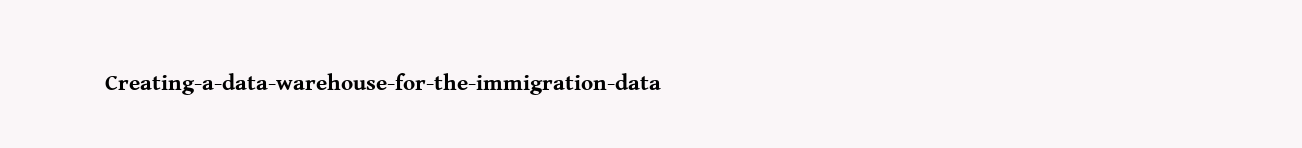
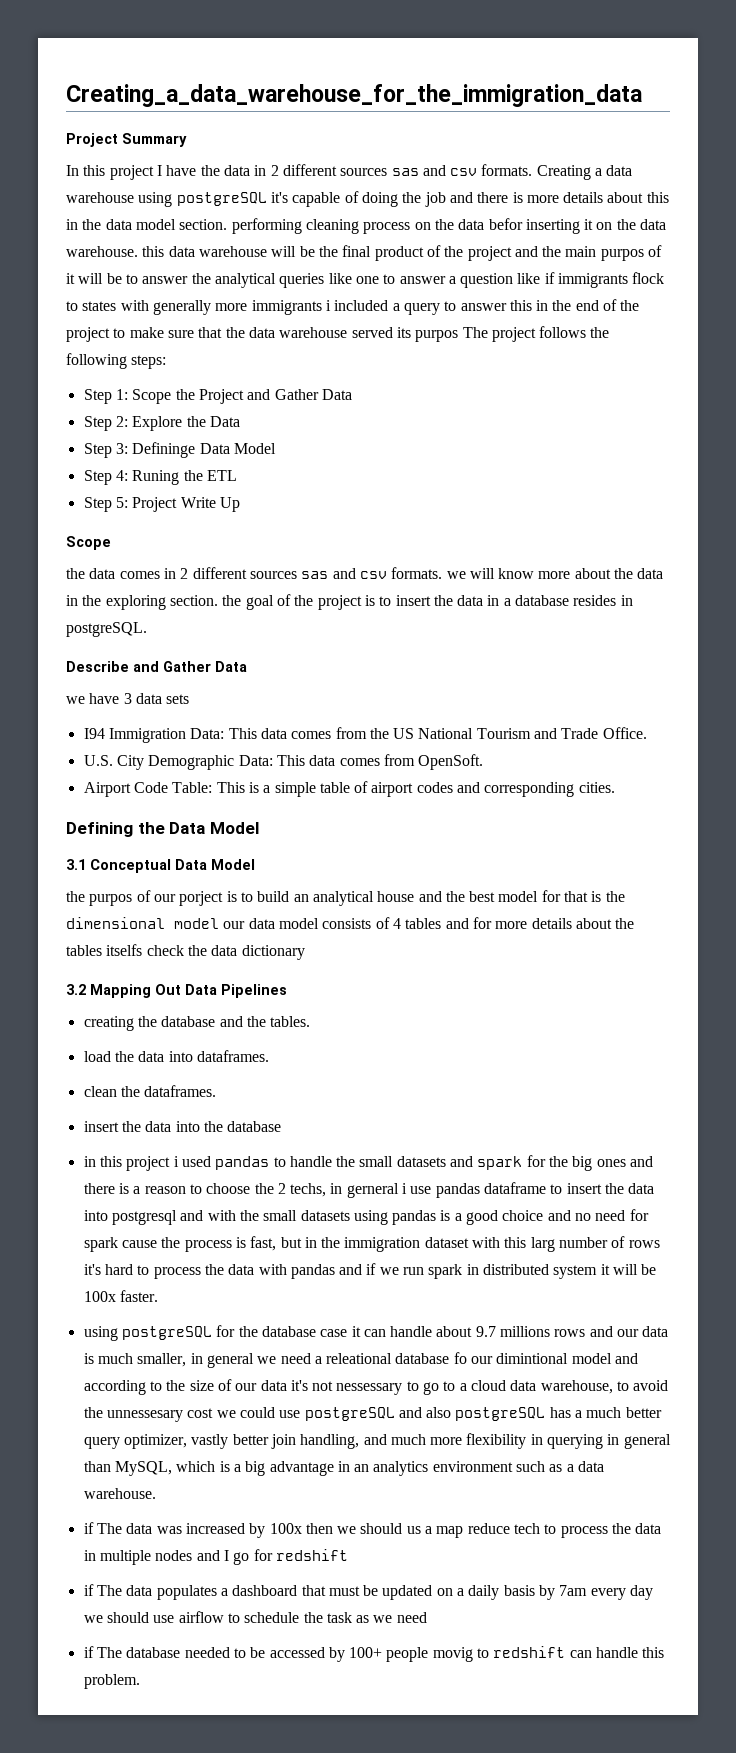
- Creating-a-data-warehouse-for-the-immigration-data
+ Creating_a_data_warehouse_for_the_immigration_data
+ Project Summary
+ In this project I have the data in 2 different sources sas and csv formats. Creating a data warehouse using postgreSQL it's capable of doing the job and there is more details about this in the data model section. performing cleaning process on the data befor inserting it on the data warehouse. this data warehouse will be the final product of the project and the main purpos of it will be to answer the analytical queries like one to answer a question like if immigrants flock to states with generally more immigrants i included a query to answer this in the end of the project to make sure that the data warehouse served its purpos The project follows the following steps:
+ Step 1: Scope the Project and Gather Data
+ Step 2: Explore the Data
+ Step 3: Defininge Data Model
+ Step 4: Runing the ETL
+ Step 5: Project Write Up
+ Scope
+ the data comes in 2 different sources sas and csv formats. we will know more about the data in the exploring section. the goal of the project is to insert the data in a database resides in postgreSQL.
+ Describe and Gather Data
+ we have 3 data sets
+ I94 Immigration Data: This data comes from the US National Tourism and Trade Office.
+ U.S. City Demographic Data: This data comes from OpenSoft.
+ Airport Code Table: This is a simple table of airport codes and corresponding cities.
+ Defining the Data Model
+ 3.1 Conceptual Data Model
+ the purpos of our porject is to build an analytical house and the best model for that is the dimensional model our data model consists of 4 tables and for more details about the tables itselfs check the data dictionary
+ 3.2 Mapping Out Data Pipelines
+ creating the database and the tables.
+ load the data into dataframes.
+ clean the dataframes.
+ insert the data into the database
+ in this project i used pandas to handle the small datasets and spark for the big ones and there is a reason to choose the 2 techs, in gerneral i use pandas dataframe to insert the data into postgresql and with the small datasets using pandas is a good choice and no need for spark cause the process is fast, but in the immigration dataset with this larg number of rows it's hard to process the data with pandas and if we run spark in distributed system it will be 100x faster.
+ using postgreSQL for the database case it can handle about 9.7 millions rows and our data is much smaller, in general we need a releational database fo our dimintional model and according to the size of our data it's not nessessary to go to a cloud data warehouse, to avoid the unnessesary cost we could use postgreSQL and also postgreSQL has a much better query optimizer, vastly better join handling, and much more flexibility in querying in general than MySQL, which is a big advantage in an analytics environment such as a data warehouse.
+ if The data was increased by 100x then we should us a map reduce tech to process the data in multiple nodes and I go for redshift
+ if The data populates a dashboard that must be updated on a daily basis by 7am every day we should use airflow to schedule the task as we need
+ if The database needed to be accessed by 100+ people movig to redshift can handle this problem.

